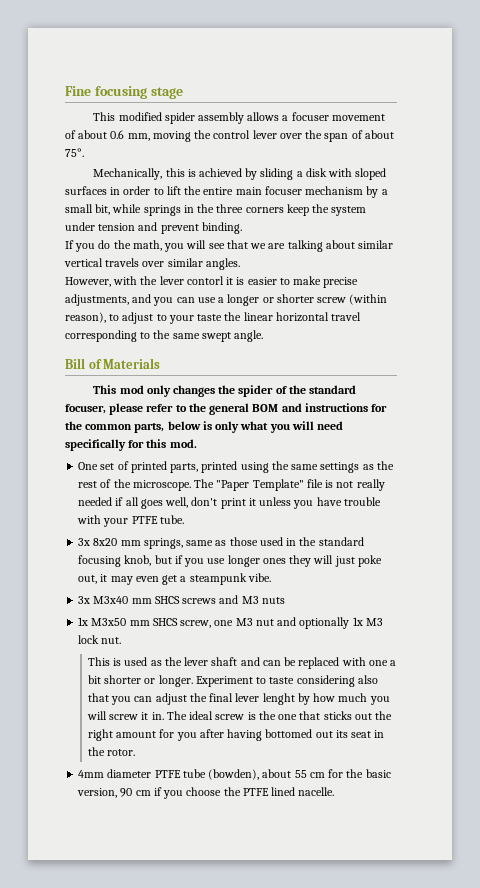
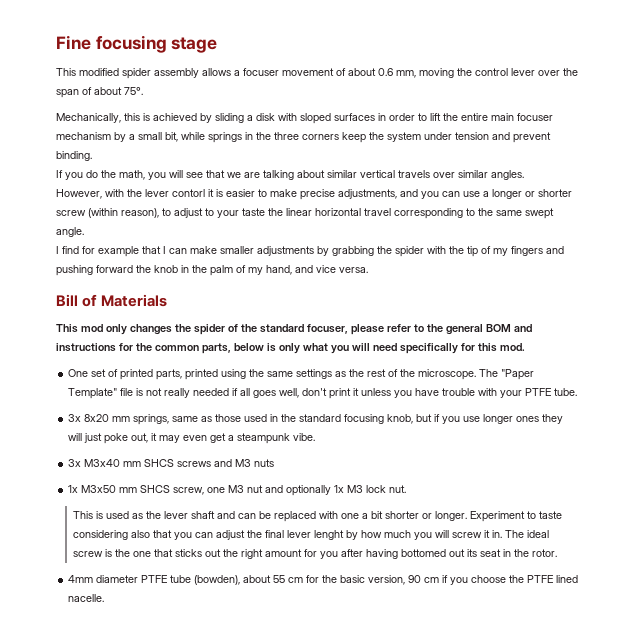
+ I find for example that I can make smaller adjustments by grabbing the spider with the tip of my fingers and pushing forward the knob in the palm of my hand, and vice versa.

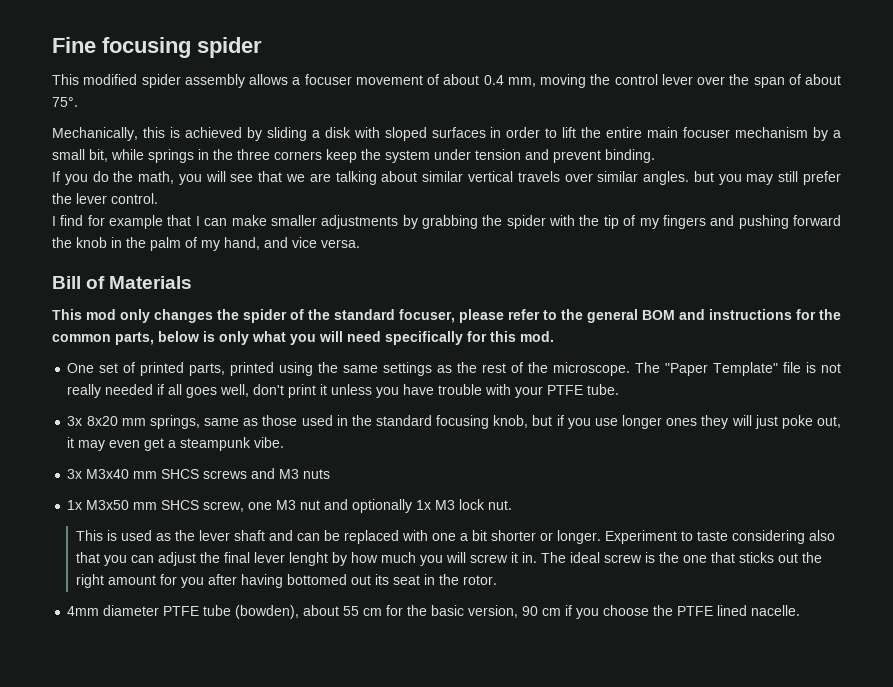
- Fine focusing stage
+ Fine focusing spider
- This modified spider assembly allows a focuser movement of about 0.6 mm, moving the control lever over the span of about 75°.
+ This modified spider assembly allows a focuser movement of about 0.4 mm, moving the control lever over the span of about 75°.
- If you do the math, you will see that we are talking about similar vertical travels over similar angles.
- However, with the lever contorl it is easier to make precise adjustments, and you can use a longer or shorter screw (within reason), to adjust to your taste the linear horizontal travel corresponding to the same swept angle.
+ If you do the math, you will see that we are talking about similar vertical travels over similar angles. but you may still prefer the lever control.

